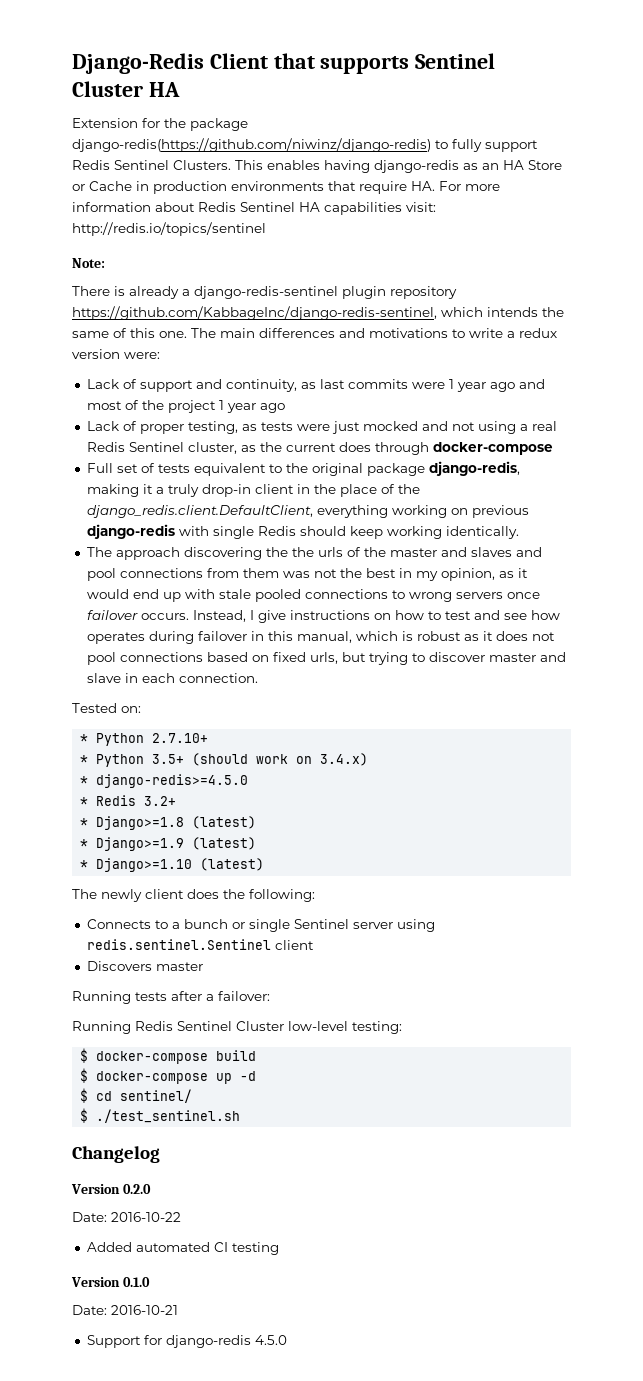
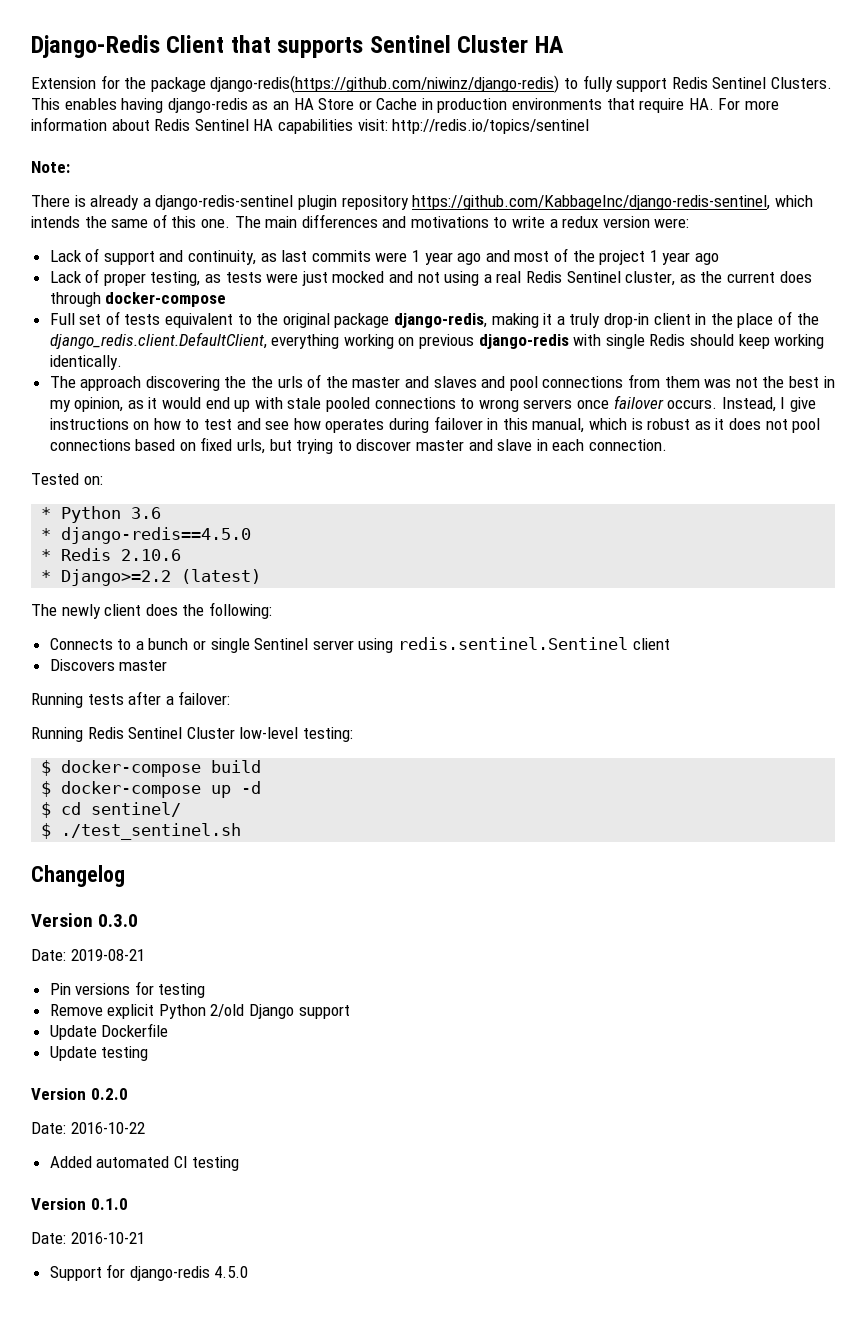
- * Python 2.7.10+
- * Python 3.5+ (should work on 3.4.x)
- * django-redis>=4.5.0
+ * Python 3.6
+ * django-redis==4.5.0
- * Redis 3.2+
- * Django>=1.8 (latest)
- * Django>=1.9 (latest)
- * Django>=1.10 (latest)
+ * Redis 2.10.6
+ * Django>=2.2 (latest)
+ Version 0.3.0
+ Date: 2019-08-21
+ Pin versions for testing
+ Remove explicit Python 2/old Django support
+ Update Dockerfile
+ Update testing

